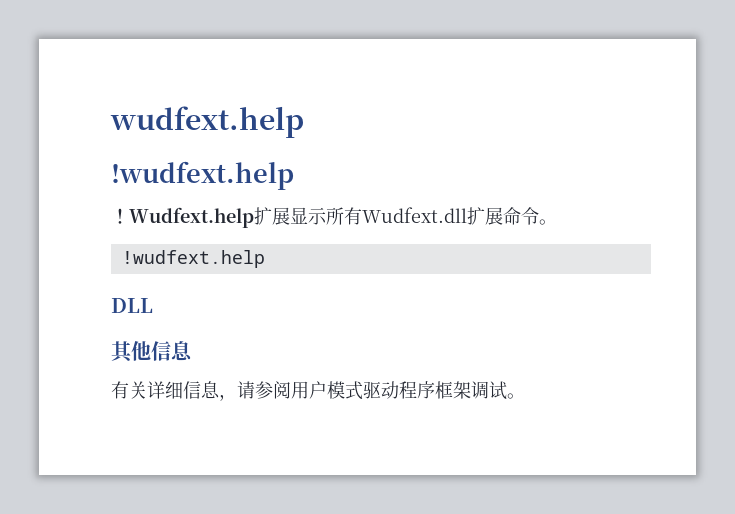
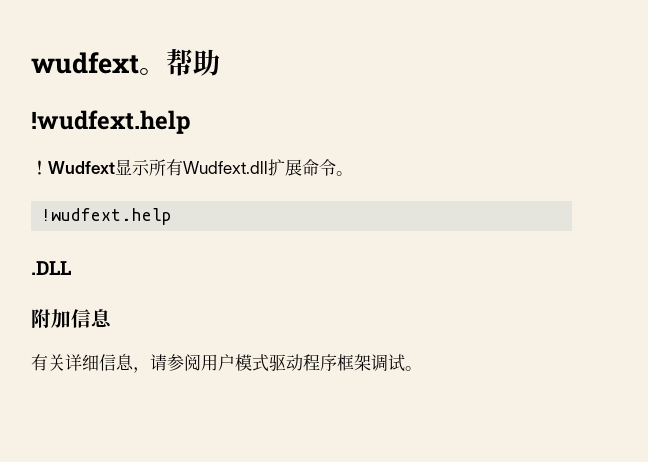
- wudfext.help
+ wudfext。帮助
- Wudfext.help扩展显示所有Wudfext.dll扩展命令。
+ Wudfext显示所有Wudfext.dll扩展命令。
- DLL
- 其他信息
+ .DLL
+ 附加信息

